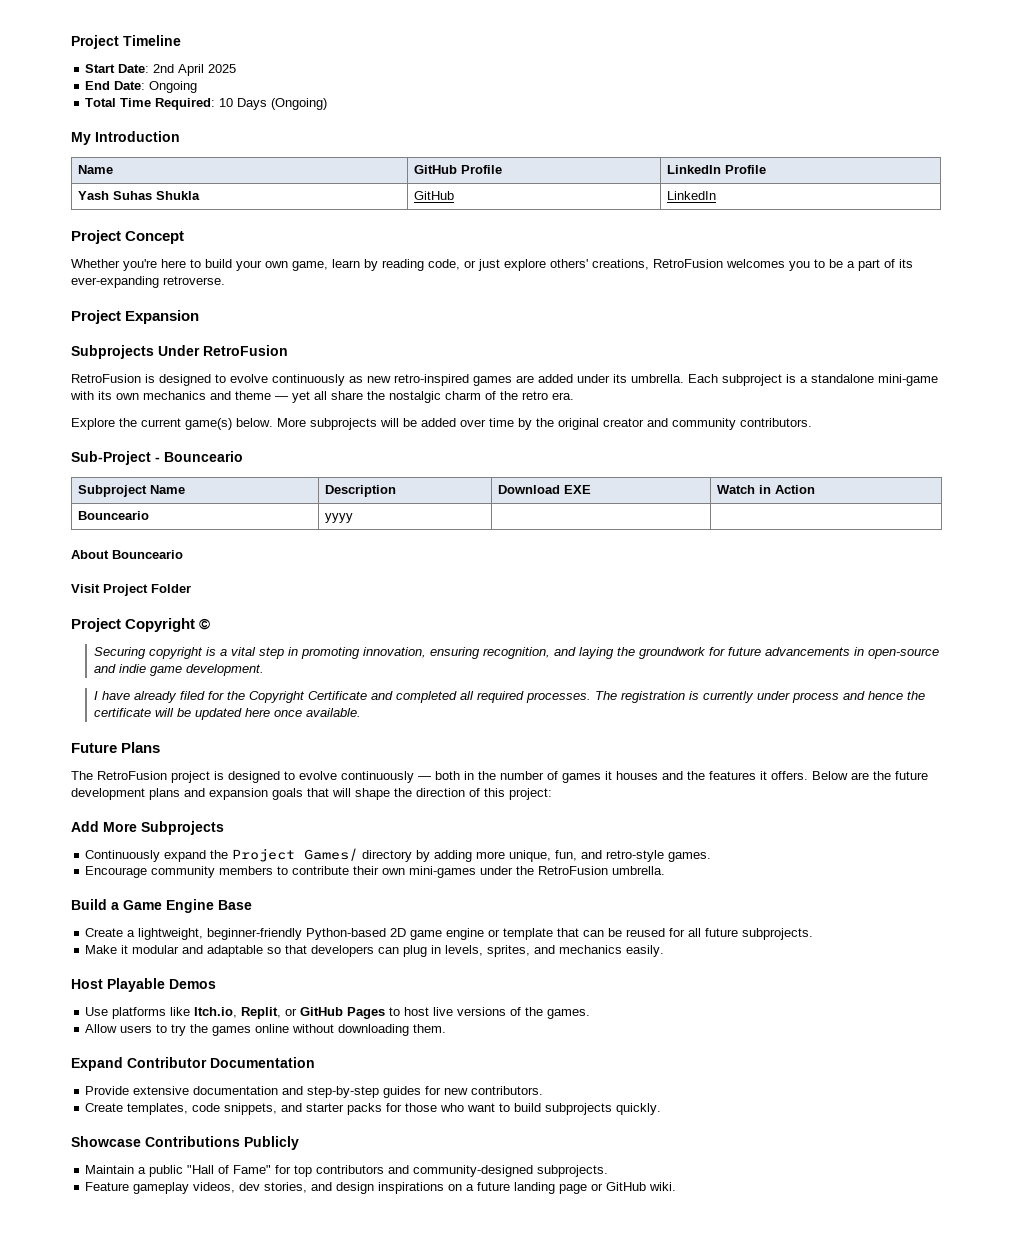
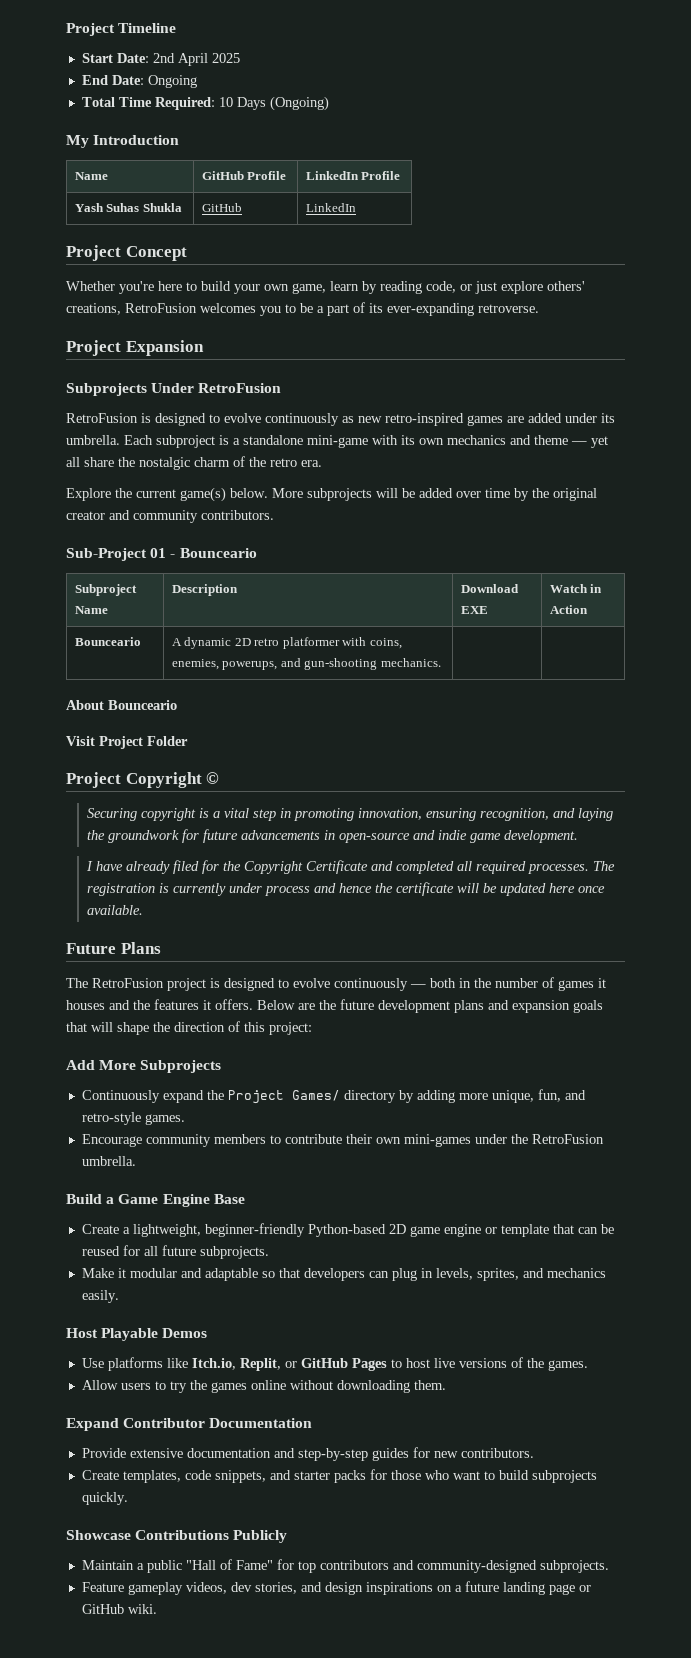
- Sub-Project - Bounceario
+ Sub-Project 01 - Bounceario
- Bounceario | yyyy | |
+ Bounceario | A dynamic 2D retro platformer with coins, enemies, powerups, and gun-shooting mechanics. | |

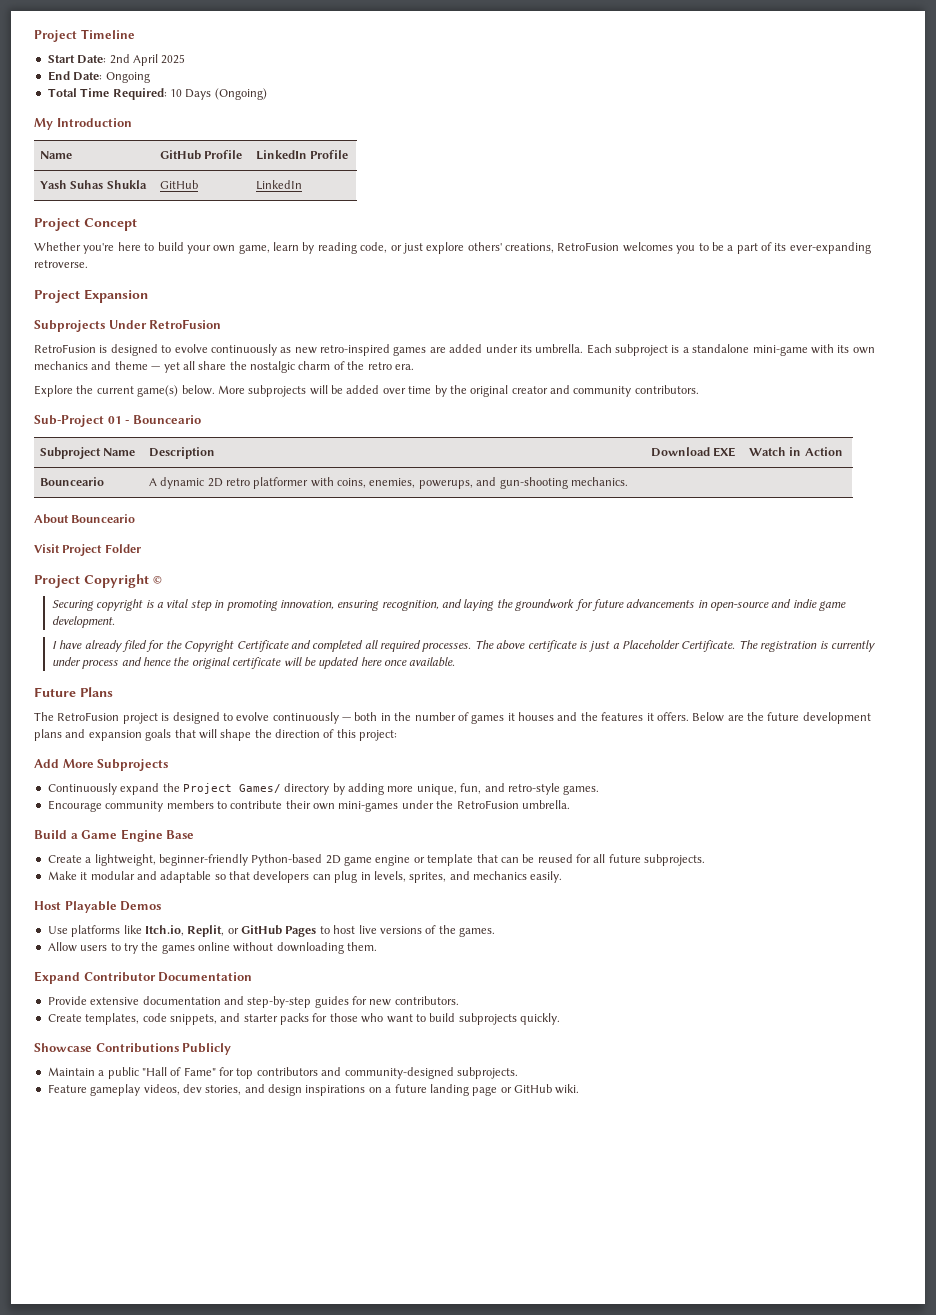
- The registration is currently under process and hence the certificate will be updated here once available.
+ The above certificate is just a Placeholder Certificate. The registration is currently under process and hence the original certificate will be updated here once available.

